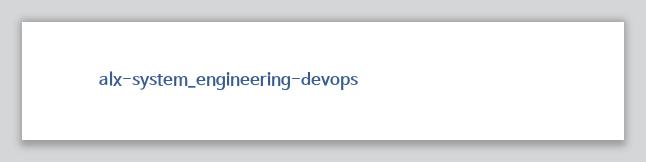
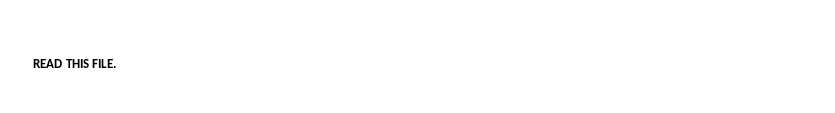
- alx-system_engineering-devops
+ READ THIS FILE.

